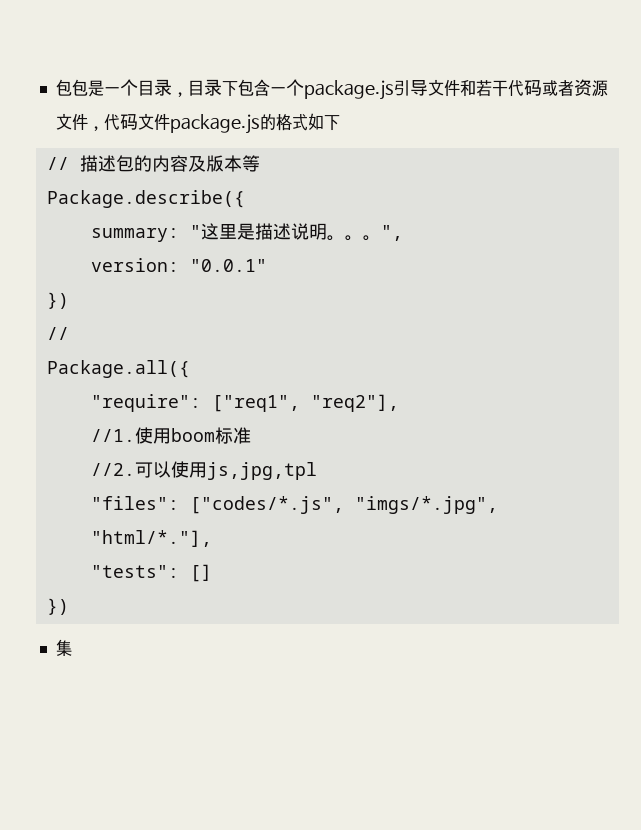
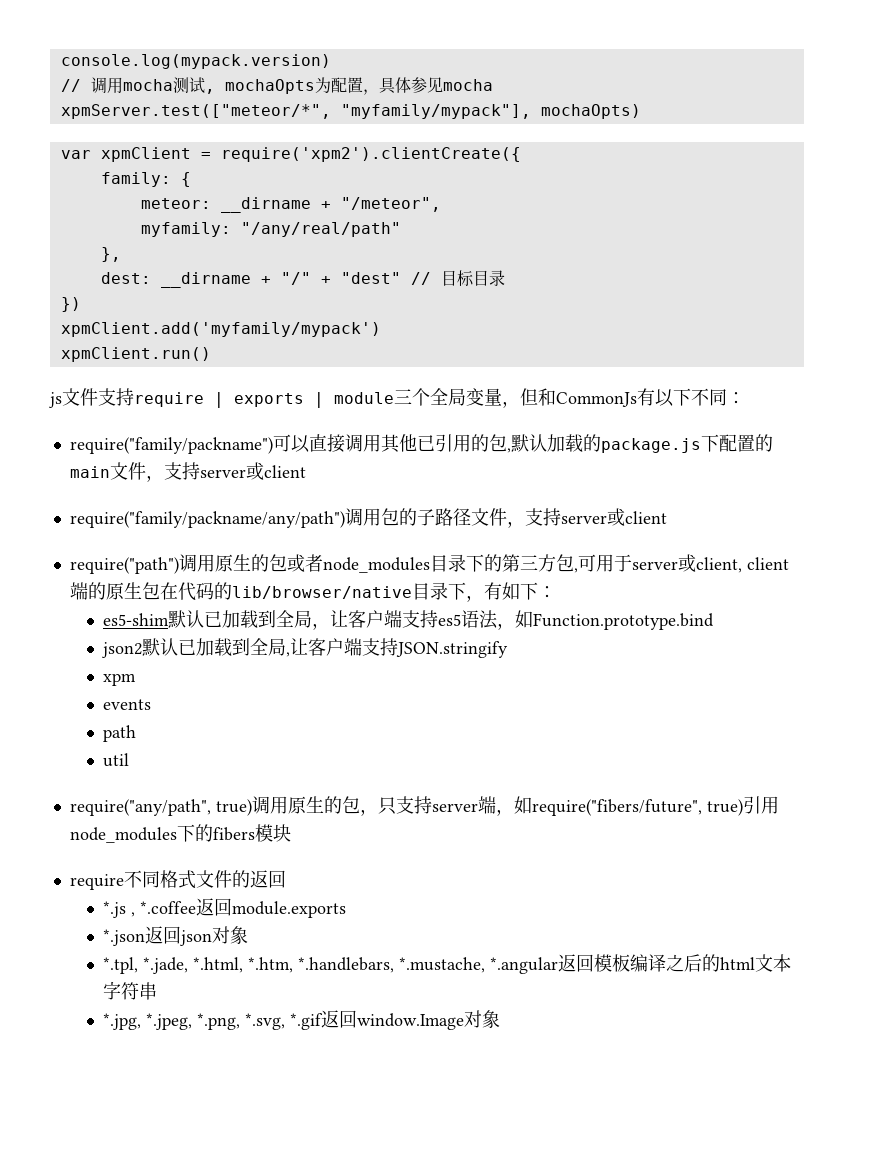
- 包包是一个目录，目录下包含一个package.js引导文件和若干代码或者资源文件，代码文件package.js的格式如下
- // 描述包的内容及版本等
- Package.describe({
- summary: "这里是描述说明。。。",
- version: "0.0.1"
+ console.log(mypack.version)
+ // 调用mocha测试, mochaOpts为配置，具体参见mocha
+ xpmServer.test(["meteor/*", "myfamily/mypack"], mochaOpts)
+ var xpmClient = require('xpm2').clientCreate({
+ family: {
+ meteor: __dirname + "/meteor",
+ myfamily: "/any/real/path"
+ },
+ dest: __dirname + "/" + "dest" // 目标目录
  })
- //
- Package.all({
- "require": ["req1", "req2"],
- //1.使用boom标准
- //2.可以使用js,jpg,tpl
- "files": ["codes/*.js", "imgs/*.jpg", "html/*."],
- "tests": []
- })
- 集
+ xpmClient.add('myfamily/mypack')
+ xpmClient.run()
+ js文件支持require | exports | module三个全局变量，但和CommonJs有以下不同：
+ require("family/packname")可以直接调用其他已引用的包,默认加载的package.js下配置的main文件，支持server或client
+ require("family/packname/any/path")调用包的子路径文件，支持server或client
+ require("path")调用原生的包或者node_modules目录下的第三方包,可用于server或client, client端的原生包在代码的lib/browser/native目录下，有如下：
+ es5-shim默认已加载到全局，让客户端支持es5语法，如Function.prototype.bind
+ json2默认已加载到全局,让客户端支持JSON.stringify
+ xpm
+ events
+ path
+ util
+ require("any/path", true)调用原生的包，只支持server端，如require("fibers/future", true)引用node_modules下的fibers模块
+ require不同格式文件的返回
+ *.js , *.coffee返回module.exports
+ *.json返回json对象
+ *.tpl, *.jade, *.html, *.htm, *.handlebars, *.mustache, *.angular返回模板编译之后的html文本字符串
+ *.jpg, *.jpeg, *.png, *.svg, *.gif返回window.Image对象

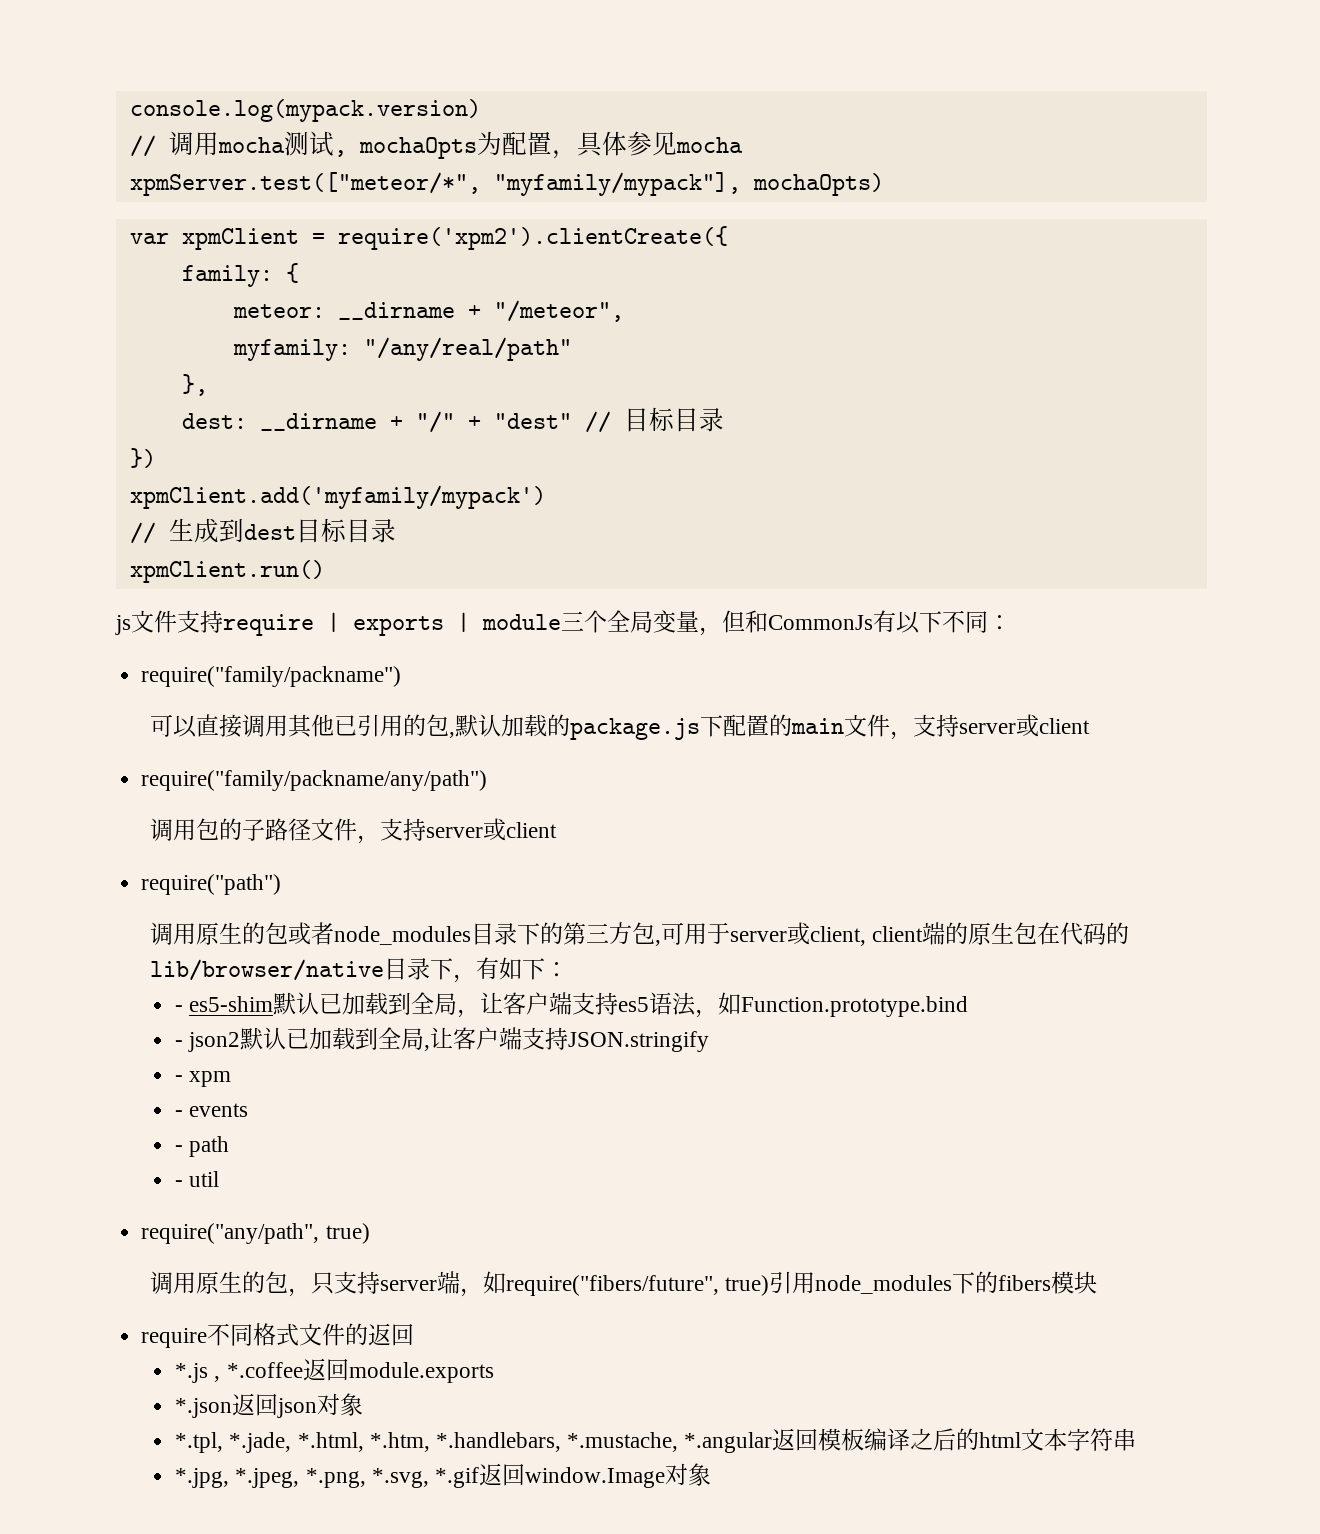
+ // 生成到dest目标目录
- require("family/packname")可以直接调用其他已引用的包,默认加载的package.js下配置的main文件，支持server或client
+ require("family/packname")
+ 可以直接调用其他已引用的包,默认加载的package.js下配置的main文件，支持server或client
- require("family/packname/any/path")调用包的子路径文件，支持server或client
+ require("family/packname/any/path")
+ 调用包的子路径文件，支持server或client
- require("path")调用原生的包或者node_modules目录下的第三方包,可用于server或client, client端的原生包在代码的lib/browser/native目录下，有如下：
+ require("path")
+ 调用原生的包或者node_modules目录下的第三方包,可用于server或client, client端的原生包在代码的lib/browser/native目录下，有如下：
- es5-shim默认已加载到全局，让客户端支持es5语法，如Function.prototype.bind
+ - es5-shim默认已加载到全局，让客户端支持es5语法，如Function.prototype.bind
- json2默认已加载到全局,让客户端支持JSON.stringify
+ - json2默认已加载到全局,让客户端支持JSON.stringify
- xpm
+ - xpm
- events
+ - events
- path
+ - path
- util
+ - util
- require("any/path", true)调用原生的包，只支持server端，如require("fibers/future", true)引用node_modules下的fibers模块
+ require("any/path", true)
+ 调用原生的包，只支持server端，如require("fibers/future", true)引用node_modules下的fibers模块

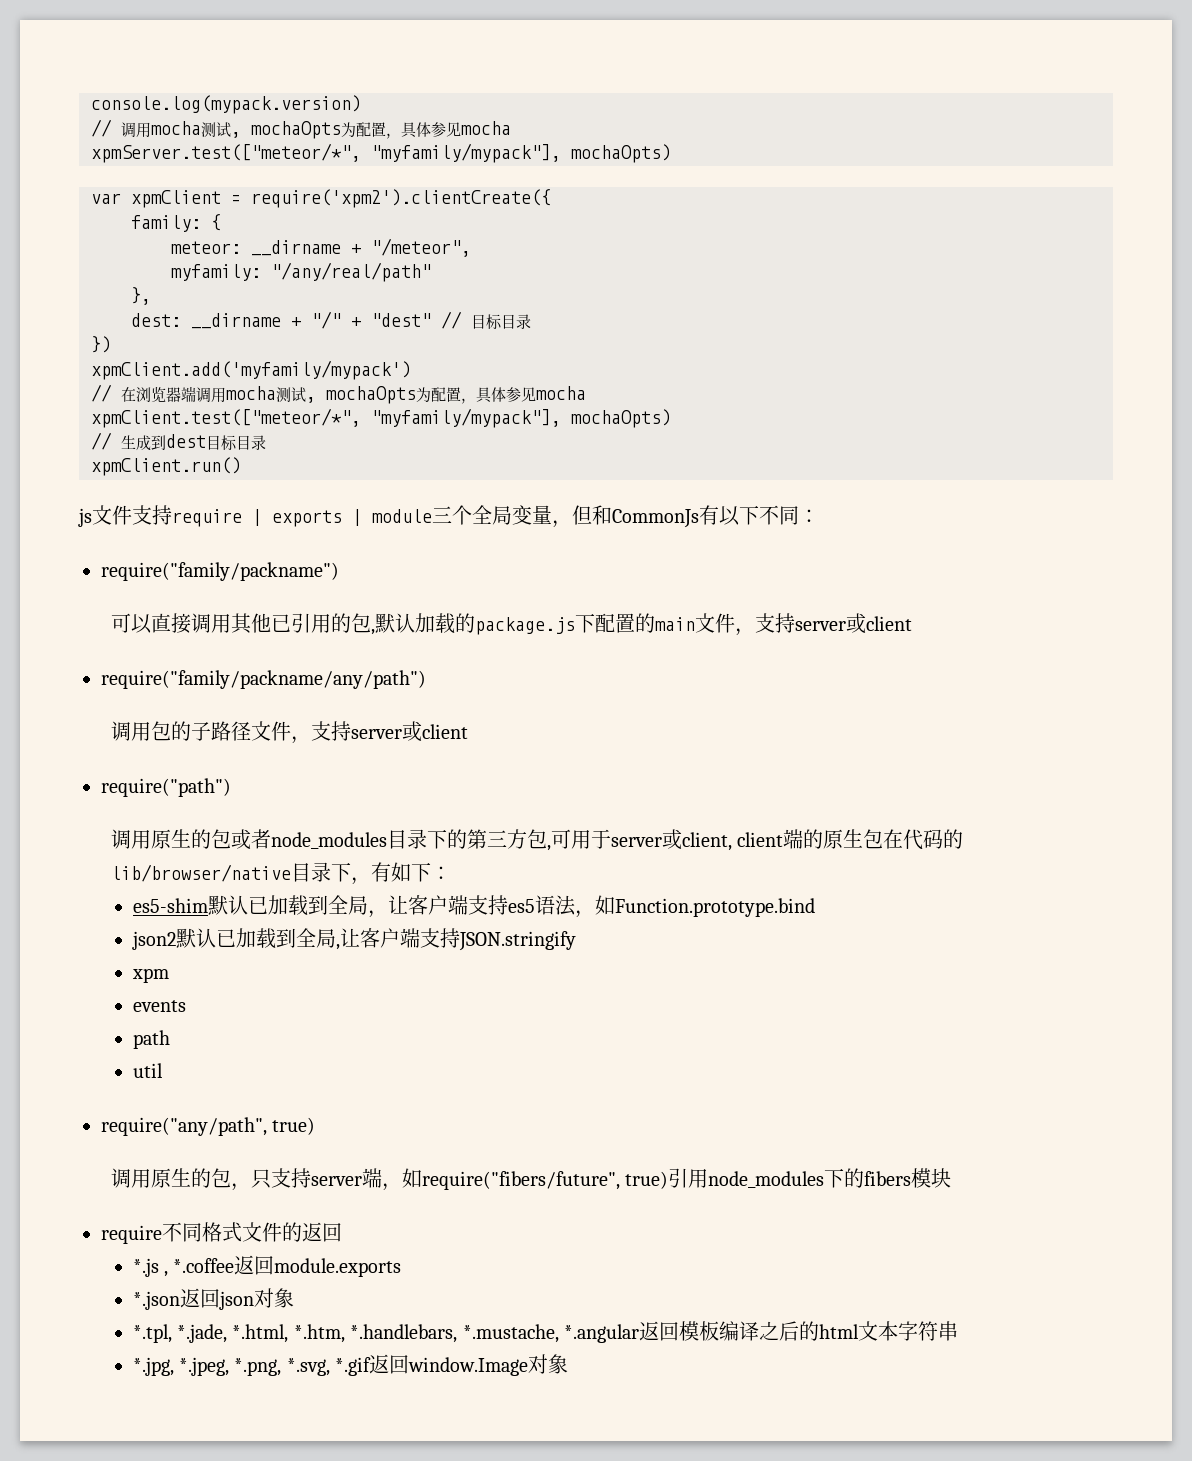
+ // 在浏览器端调用mocha测试, mochaOpts为配置，具体参见mocha
+ xpmClient.test(["meteor/*", "myfamily/mypack"], mochaOpts)
- - es5-shim默认已加载到全局，让客户端支持es5语法，如Function.prototype.bind
+ es5-shim默认已加载到全局，让客户端支持es5语法，如Function.prototype.bind
- - json2默认已加载到全局,让客户端支持JSON.stringify
+ json2默认已加载到全局,让客户端支持JSON.stringify
- - xpm
+ xpm
- - events
+ events
- - path
+ path
- - util
+ util

